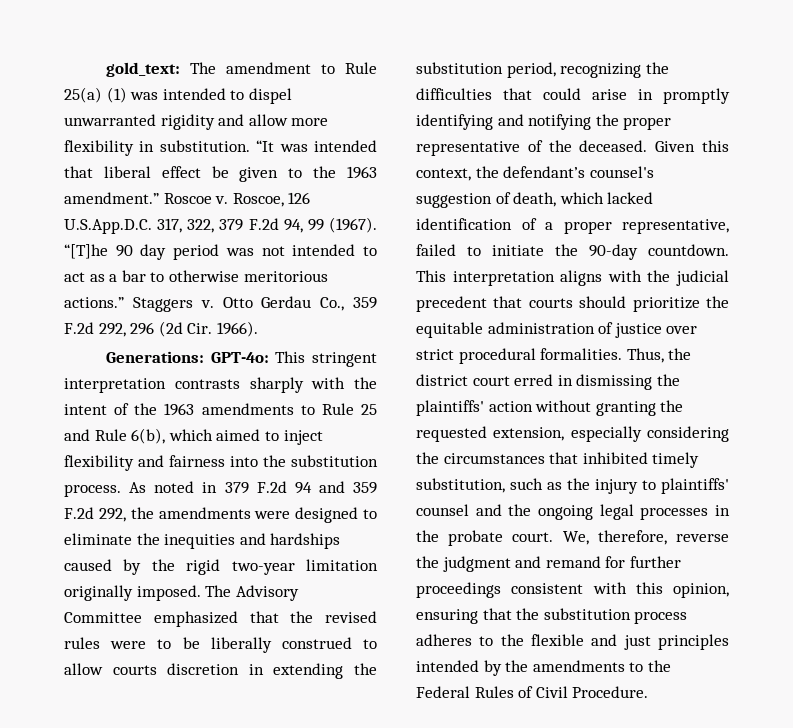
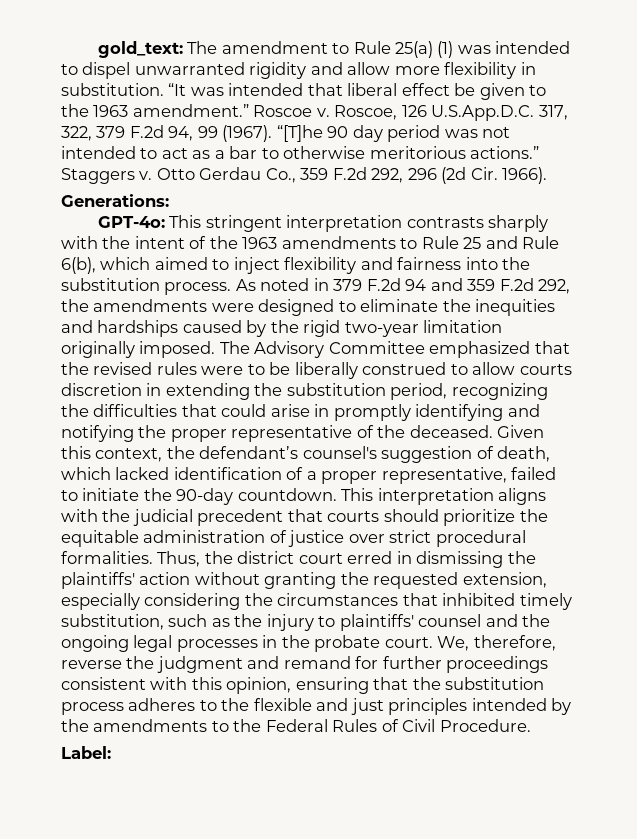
- Generations: GPT-4o: This stringent interpretation contrasts sharply with the intent of the 1963 amendments to Rule 25 and Rule 6(b), which aimed to inject flexibility and fairness into the substitution process.
+ Generations:
+ GPT-4o: This stringent interpretation contrasts sharply with the intent of the 1963 amendments to Rule 25 and Rule 6(b), which aimed to inject flexibility and fairness into the substitution process.
+ Label:

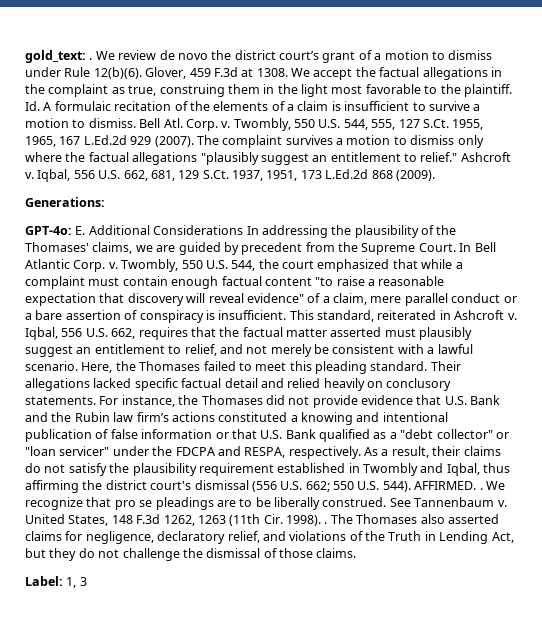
- gold_text: The amendment to Rule 25(a) (1) was intended to dispel unwarranted rigidity and allow more flexibility in substitution. “It was intended that liberal effect be given to the 1963 amendment.” Roscoe v. Roscoe, 126 U.S.App.D.C. 317, 322, 379 F.2d 94, 99 (1967). “[T]he 90 day period was not intended to act as a bar to otherwise meritorious actions.” Staggers v. Otto Gerdau Co., 359 F.2d 292, 296 (2d Cir. 1966).
+ gold_text: . We review de novo the district court’s grant of a motion to dismiss under Rule 12(b)(6). Glover, 459 F.3d at 1308. We accept the factual allegations in the complaint as true, construing them in the light most favorable to the plaintiff. Id. A formulaic recitation of the elements of a claim is insufficient to survive a motion to dismiss. Bell Atl. Corp. v. Twombly, 550 U.S. 544, 555, 127 S.Ct. 1955, 1965, 167 L.Ed.2d 929 (2007). The complaint survives a motion to dismiss only where the factual allegations "plausibly suggest an entitlement to relief." Ashcroft v. Iqbal, 556 U.S. 662, 681, 129 S.Ct. 1937, 1951, 173 L.Ed.2d 868 (2009).
  Generations:
- GPT-4o: This stringent interpretation contrasts sharply with the intent of the 1963 amendments to Rule 25 and Rule 6(b), which aimed to inject flexibility and fairness into the substitution process. As noted in 379 F.2d 94 and 359 F.2d 292, the amendments were designed to eliminate the inequities and hardships caused by the rigid two-year limitation originally imposed. The Advisory Committee emphasized that the revised rules were to be liberally construed to allow courts discretion in extending the substitution period, recognizing the difficulties that could arise in promptly identifying and notifying the proper representative of the deceased. Given this context, the defendant’s counsel's suggestion of death, which lacked identification of a proper representative, failed to initiate the 90-day countdown. This interpretation aligns with the judicial precedent that courts should prioritize the equitable administration of justice over strict procedural formalities. Thus, the district court erred in dismissing the plaintiffs' action without granting the requested extension, especially considering the circumstances that inhibited timely substitution, such as the injury to plaintiffs' counsel and the ongoing legal processes in the probate court. We, therefore, reverse the judgment and remand for further proceedings consistent with this opinion, ensuring that the substitution process adheres to the flexible and just principles intended by the amendments to the Federal Rules of Civil Procedure.
+ GPT-4o: E. Additional Considerations In addressing the plausibility of the Thomases' claims, we are guided by precedent from the Supreme Court. In Bell Atlantic Corp. v. Twombly, 550 U.S. 544, the court emphasized that while a complaint must contain enough factual content "to raise a reasonable expectation that discovery will reveal evidence" of a claim, mere parallel conduct or a bare assertion of conspiracy is insufficient. This standard, reiterated in Ashcroft v. Iqbal, 556 U.S. 662, requires that the factual matter asserted must plausibly suggest an entitlement to relief, and not merely be consistent with a lawful scenario. Here, the Thomases failed to meet this pleading standard. Their allegations lacked specific factual detail and relied heavily on conclusory statements. For instance, the Thomases did not provide evidence that U.S. Bank and the Rubin law firm’s actions constituted a knowing and intentional publication of false information or that U.S. Bank qualified as a "debt collector" or "loan servicer" under the FDCPA and RESPA, respectively. As a result, their claims do not satisfy the plausibility requirement established in Twombly and Iqbal, thus affirming the district court's dismissal (556 U.S. 662; 550 U.S. 544). AFFIRMED. . We recognize that pro se pleadings are to be liberally construed. See Tannenbaum v. United States, 148 F.3d 1262, 1263 (11th Cir. 1998). . The Thomases also asserted claims for negligence, declaratory relief, and violations of the Truth in Lending Act, but they do not challenge the dismissal of those claims.
- Label:
+ Label: 1, 3

